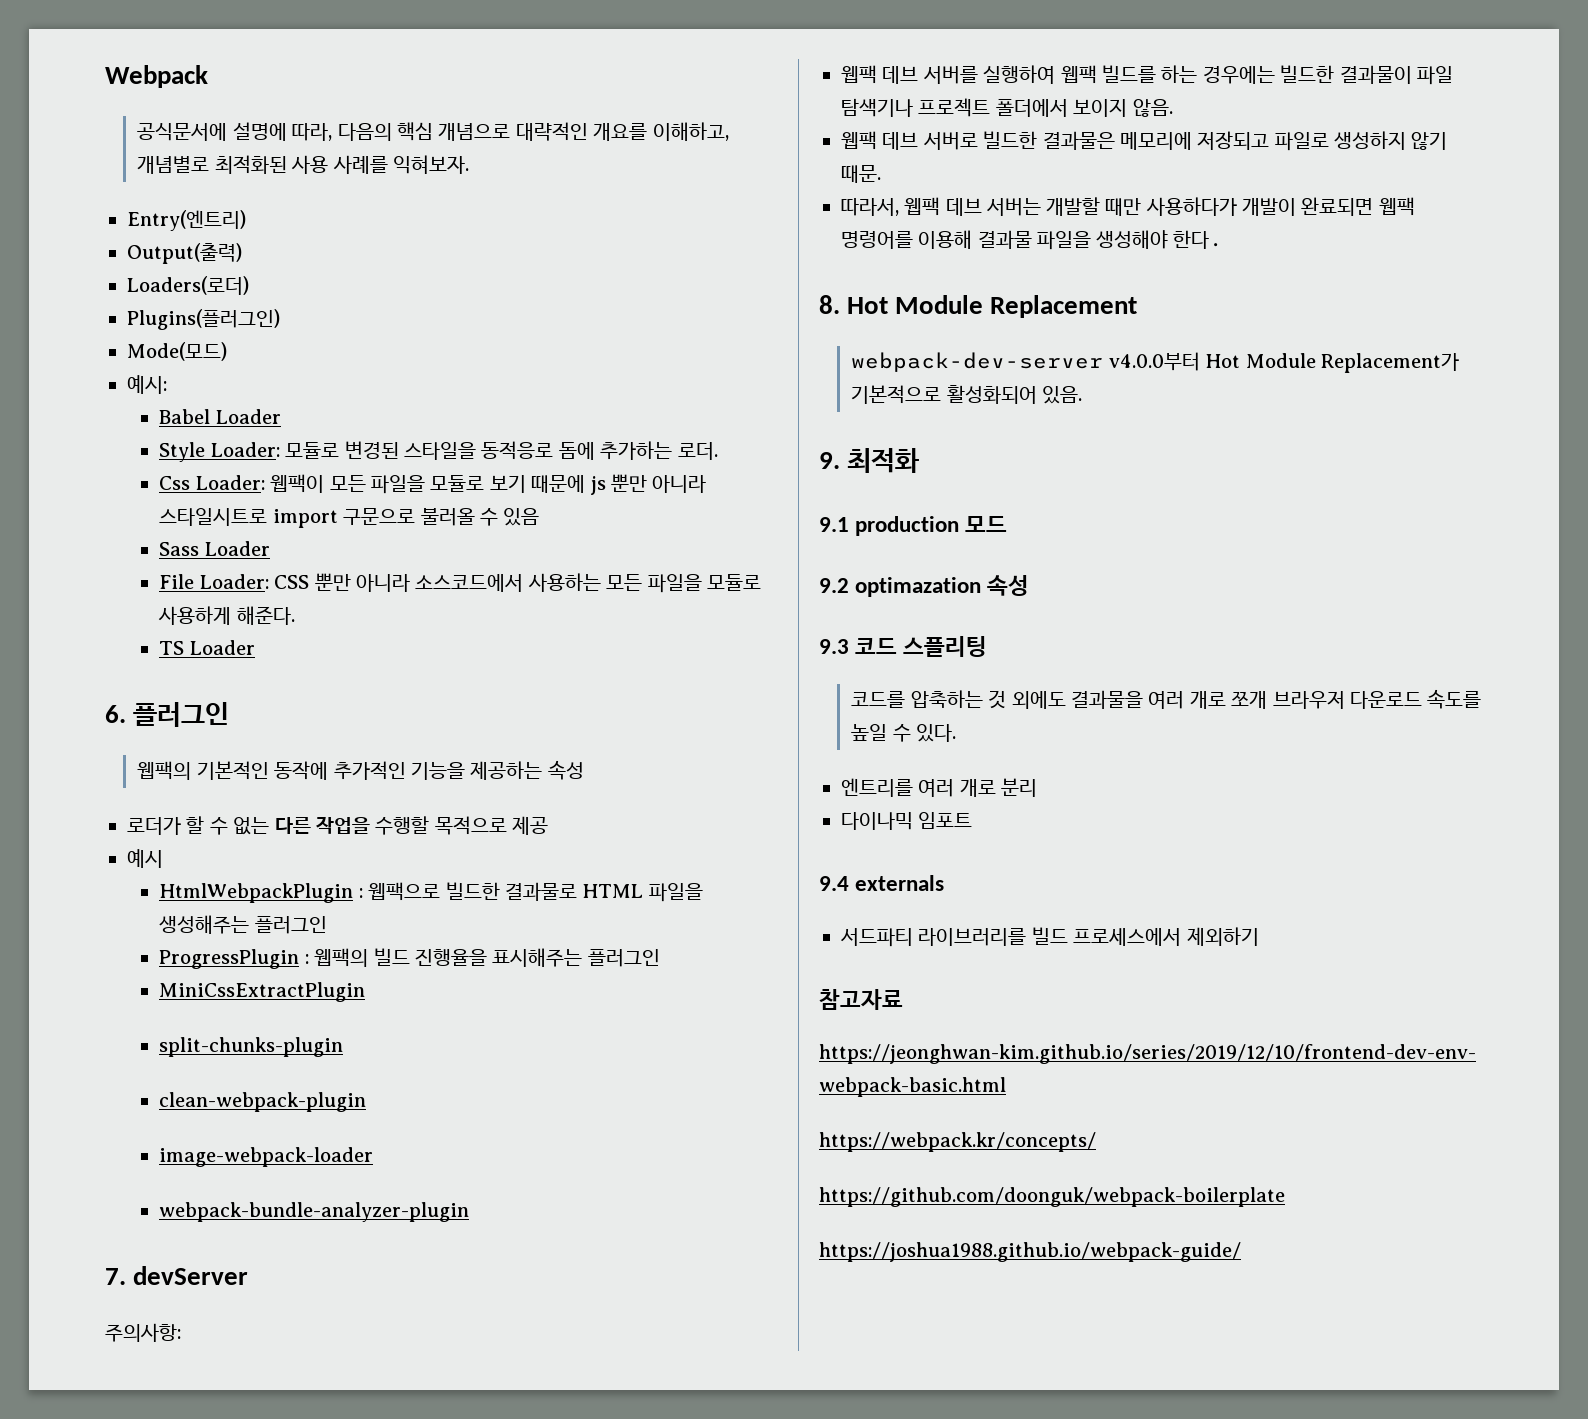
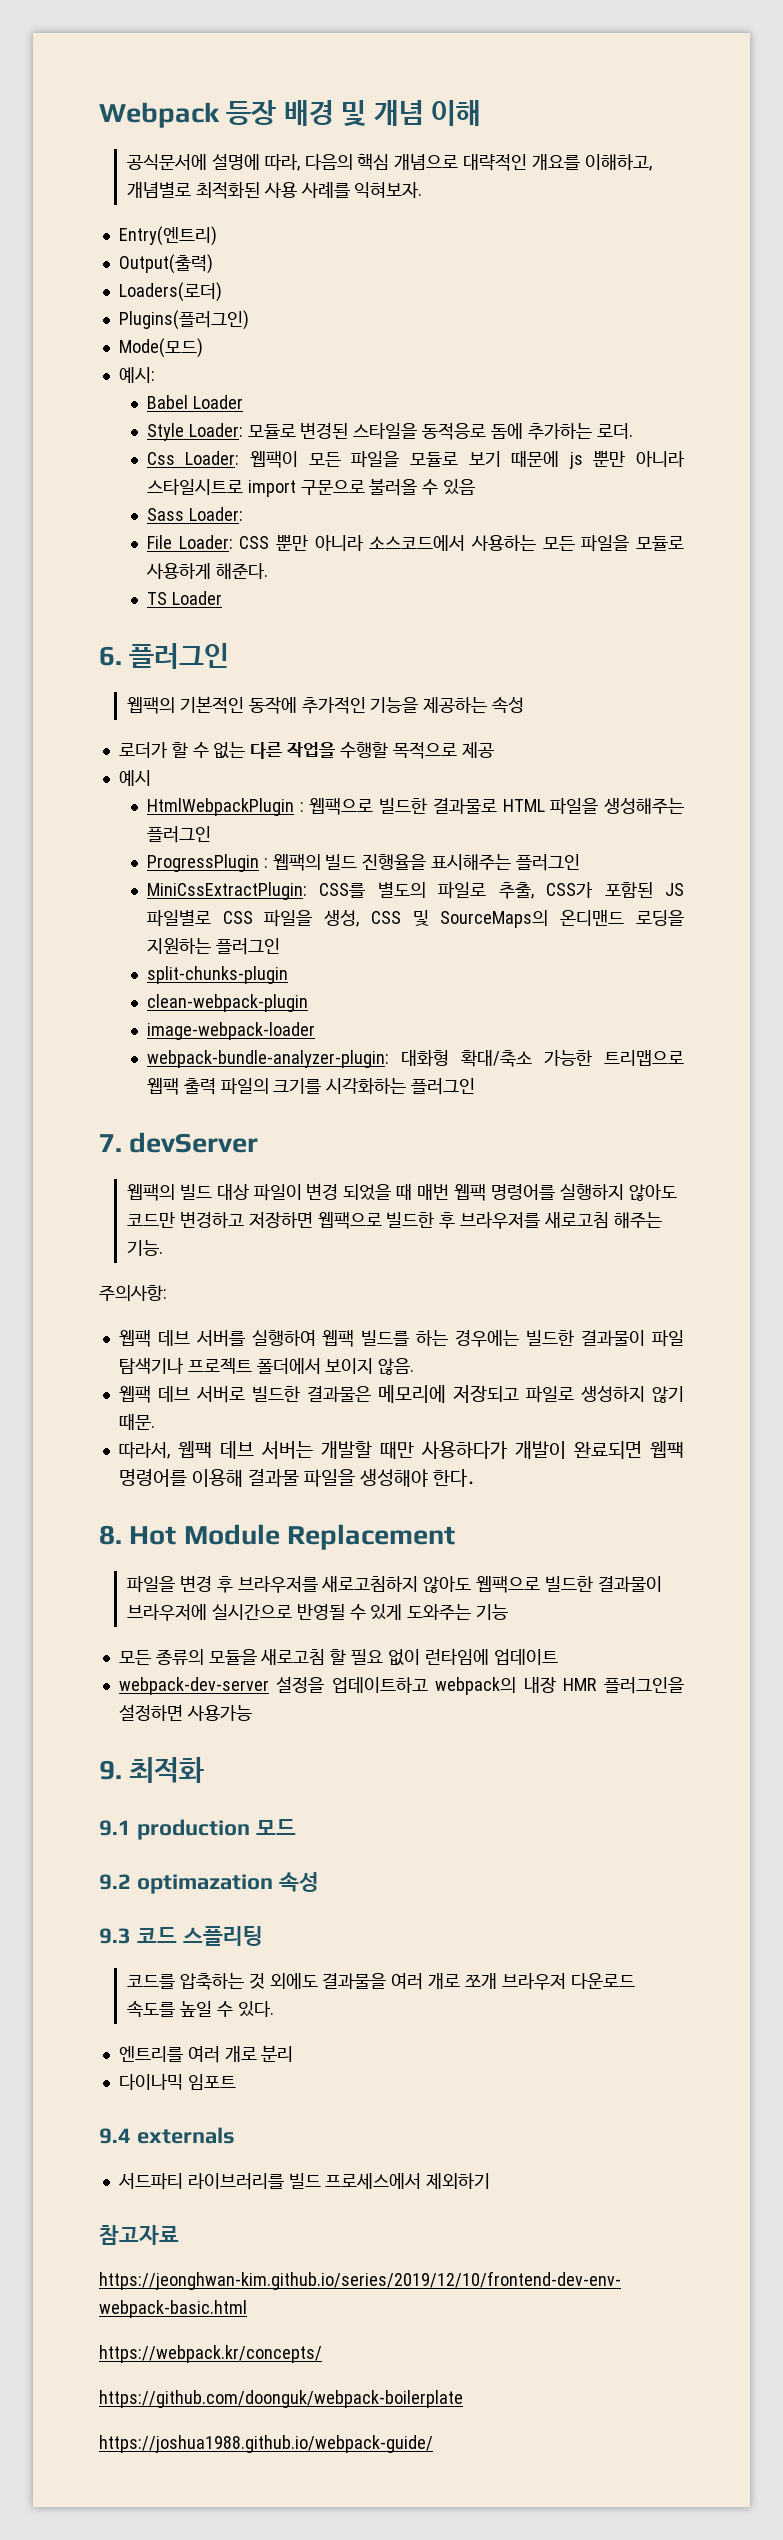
- Webpack
+ Webpack 등장 배경 및 개념 이해
- Sass Loader
+ Sass Loader:
- MiniCssExtractPlugin
+ MiniCssExtractPlugin: CSS를 별도의 파일로 추출, CSS가 포함된 JS 파일별로 CSS 파일을 생성, CSS 및 SourceMaps의 온디맨드 로딩을 지원하는 플러그인
  split-chunks-plugin
  clean-webpack-plugin
  image-webpack-loader
- webpack-bundle-analyzer-plugin
+ webpack-bundle-analyzer-plugin: 대화형 확대/축소 가능한 트리맵으로 웹팩 출력 파일의 크기를 시각화하는 플러그인
  7. devServer
+ 웹팩의 빌드 대상 파일이 변경 되었을 때 매번 웹팩 명령어를 실행하지 않아도 코드만 변경하고 저장하면 웹팩으로 빌드한 후 브라우저를 새로고침 해주는 기능.
- webpack-dev-server v4.0.0부터 Hot Module Replacement가 기본적으로 활성화되어 있음.
+ 파일을 변경 후 브라우저를 새로고침하지 않아도 웹팩으로 빌드한 결과물이 브라우저에 실시간으로 반영될 수 있게 도와주는 기능
+ 모든 종류의 모듈을 새로고침 할 필요 없이 런타임에 업데이트
+ webpack-dev-server 설정을 업데이트하고 webpack의 내장 HMR 플러그인을 설정하면 사용가능

